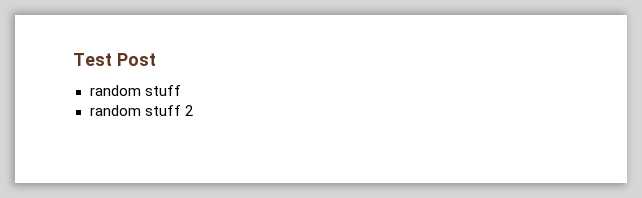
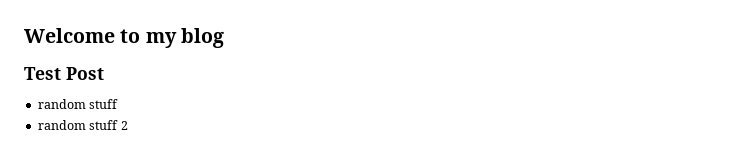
+ Welcome to my blog

